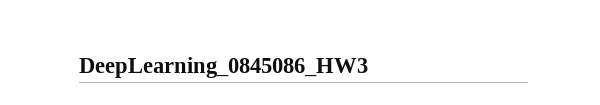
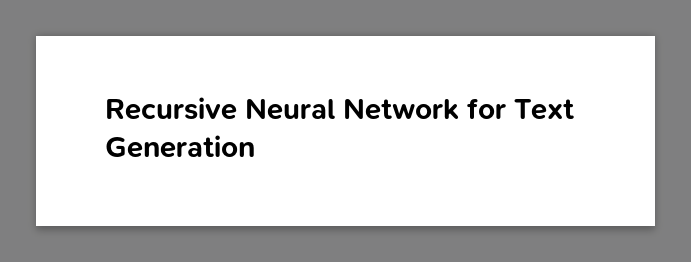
- DeepLearning_0845086_HW3
+ Recursive Neural Network for Text Generation

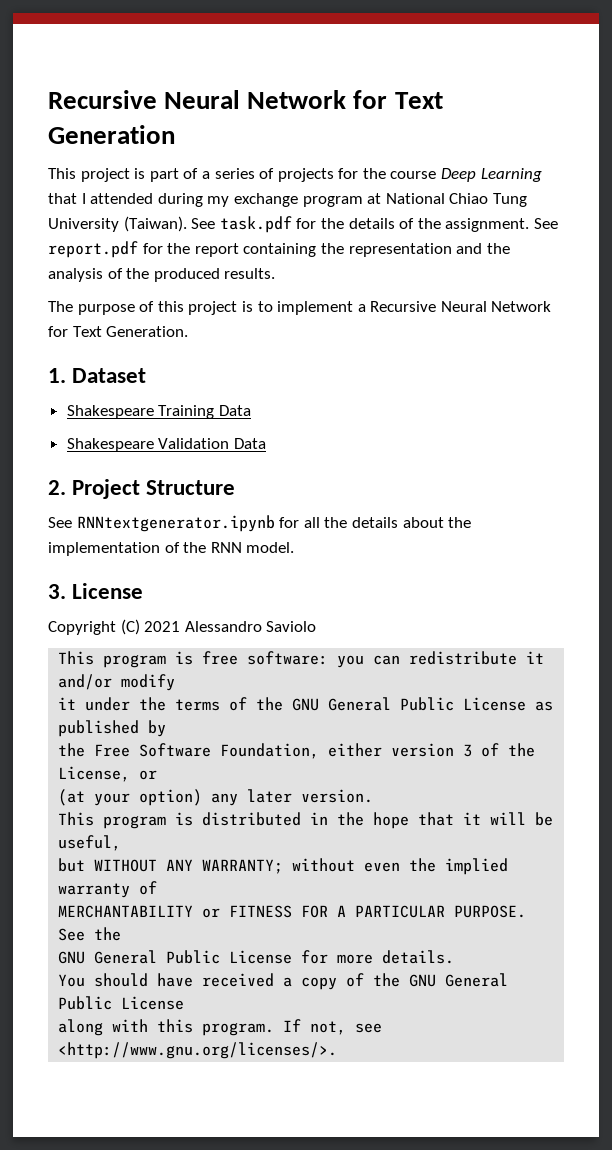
+ This project is part of a series of projects for the course Deep Learning that I attended during my exchange program at National Chiao Tung University (Taiwan). See task.pdf for the details of the assignment. See report.pdf for the report containing the representation and the analysis of the produced results.
+ The purpose of this project is to implement a Recursive Neural Network for Text Generation.
+ 1. Dataset
+ Shakespeare Training Data
+ Shakespeare Validation Data
+ 2. Project Structure
+ See RNNtextgenerator.ipynb for all the details about the implementation of the RNN model.
+ 3. License
+ Copyright (C) 2021 Alessandro Saviolo
+ This program is free software: you can redistribute it and/or modify
+ it under the terms of the GNU General Public License as published by
+ the Free Software Foundation, either version 3 of the License, or
+ (at your option) any later version.
+ This program is distributed in the hope that it will be useful,
+ but WITHOUT ANY WARRANTY; without even the implied warranty of
+ MERCHANTABILITY or FITNESS FOR A PARTICULAR PURPOSE. See the
+ GNU General Public License for more details.
+ You should have received a copy of the GNU General Public License
+ along with this program. If not, see <http://www.gnu.org/licenses/>.

